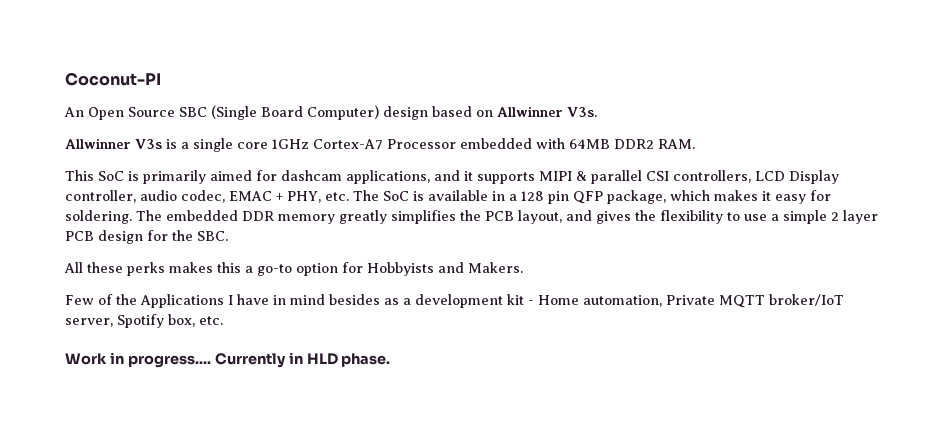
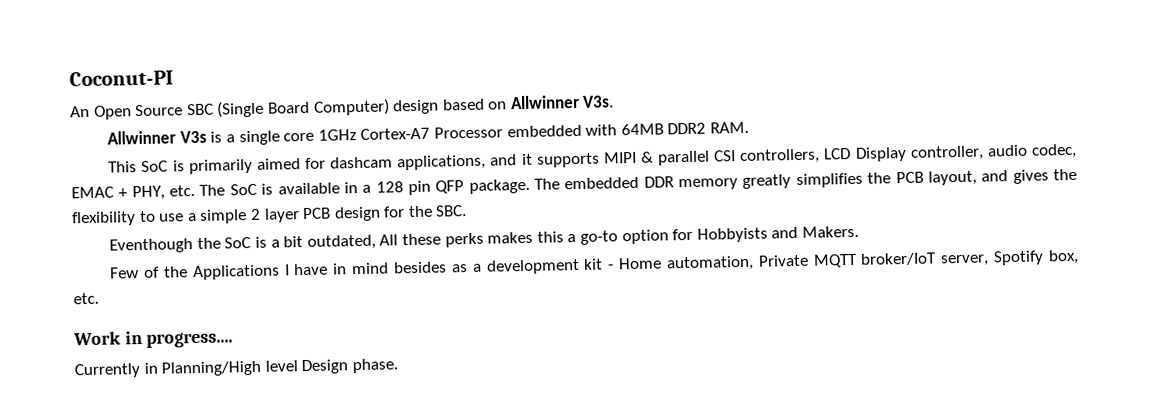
- This SoC is primarily aimed for dashcam applications, and it supports MIPI & parallel CSI controllers, LCD Display controller, audio codec, EMAC + PHY, etc. The SoC is available in a 128 pin QFP package, which makes it easy for soldering.
+ This SoC is primarily aimed for dashcam applications, and it supports MIPI & parallel CSI controllers, LCD Display controller, audio codec, EMAC + PHY, etc. The SoC is available in a 128 pin QFP package.
- All these perks makes this a go-to option for Hobbyists and Makers.
+ Eventhough the SoC is a bit outdated, All these perks makes this a go-to option for Hobbyists and Makers.
- Work in progress.... Currently in HLD phase.
+ Work in progress....
+ Currently in Planning/High level Design phase.

